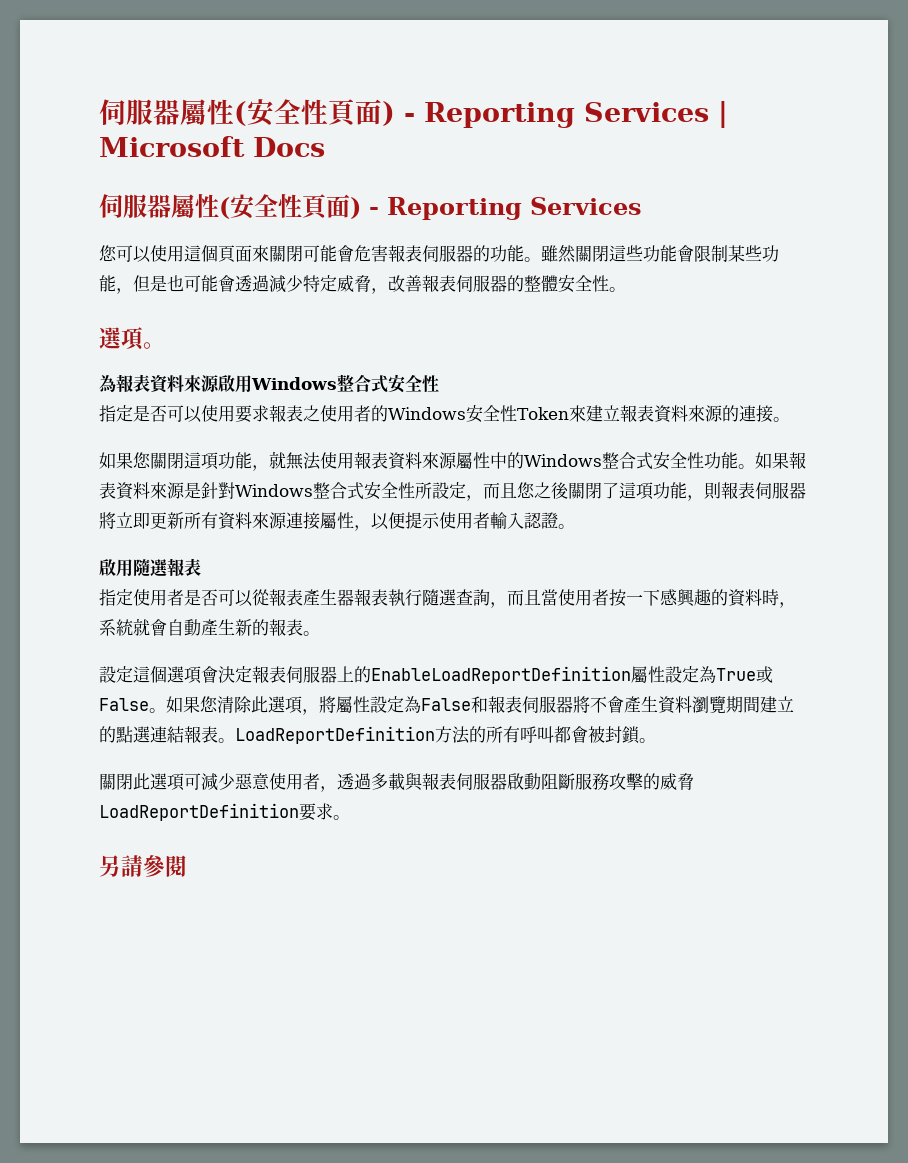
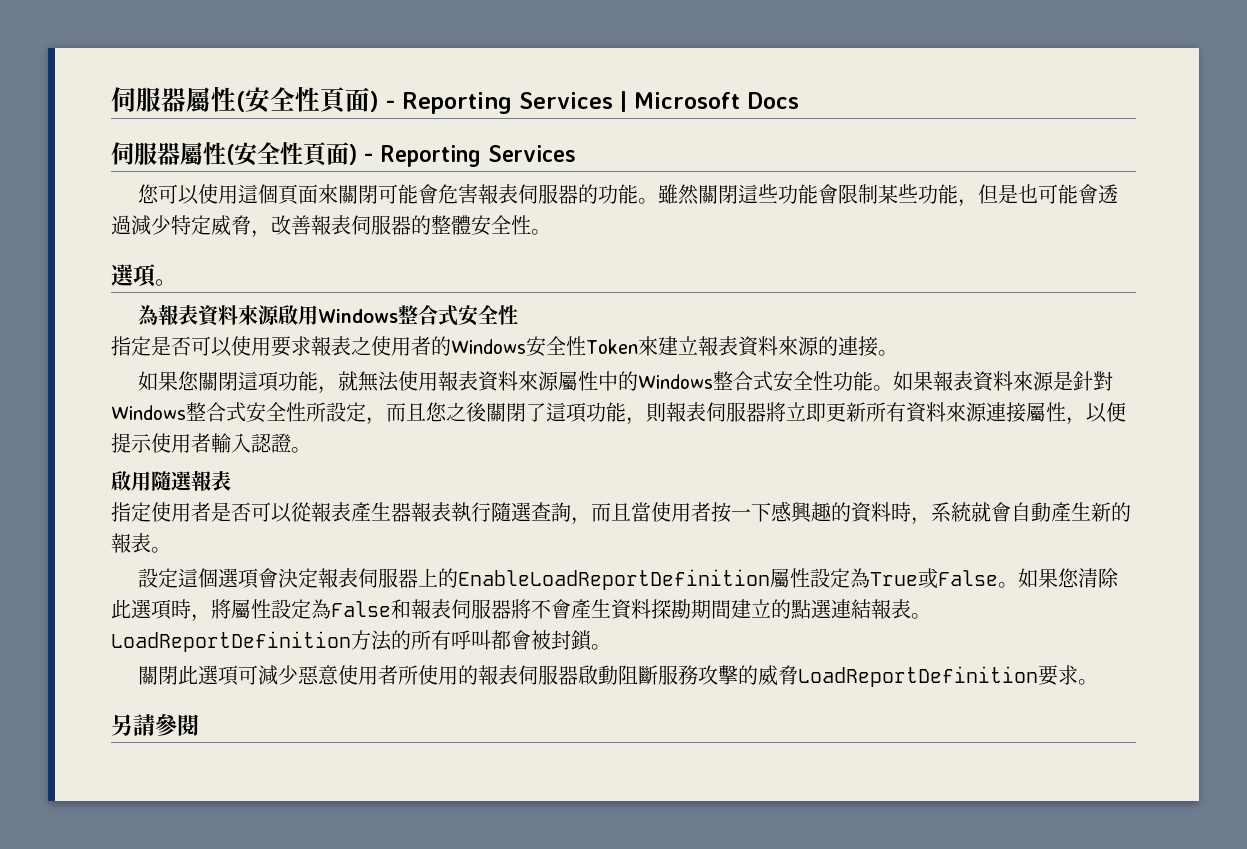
- 如果您清除此選項，將屬性設定為False和報表伺服器將不會產生資料瀏覽期間建立的點選連結報表。
+ 如果您清除此選項時，將屬性設定為False和報表伺服器將不會產生資料探勘期間建立的點選連結報表。
- 關閉此選項可減少惡意使用者，透過多載與報表伺服器啟動阻斷服務攻擊的威脅LoadReportDefinition要求。
+ 關閉此選項可減少惡意使用者所使用的報表伺服器啟動阻斷服務攻擊的威脅LoadReportDefinition要求。

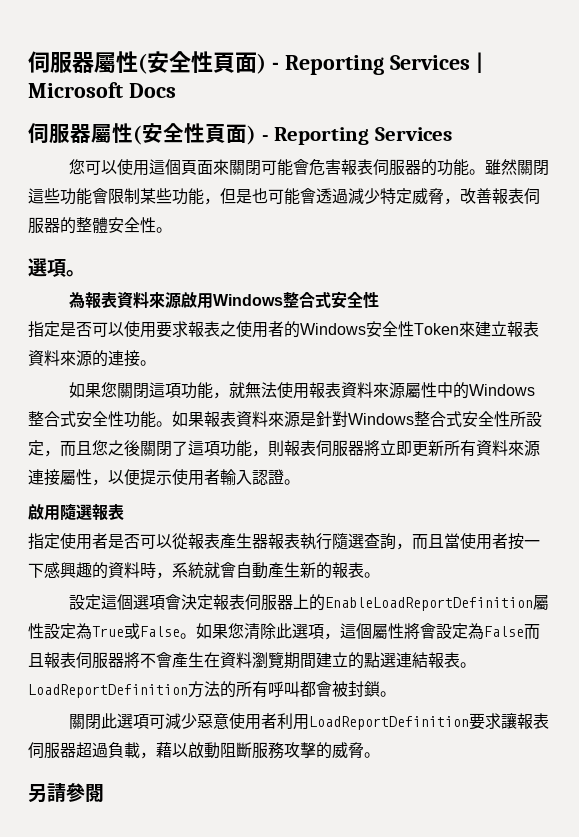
- 如果您清除此選項時，將屬性設定為False和報表伺服器將不會產生資料探勘期間建立的點選連結報表。
+ 如果您清除此選項，這個屬性將會設定為False而且報表伺服器將不會產生在資料瀏覽期間建立的點選連結報表。
- 關閉此選項可減少惡意使用者所使用的報表伺服器啟動阻斷服務攻擊的威脅LoadReportDefinition要求。
+ 關閉此選項可減少惡意使用者利用LoadReportDefinition要求讓報表伺服器超過負載，藉以啟動阻斷服務攻擊的威脅。

